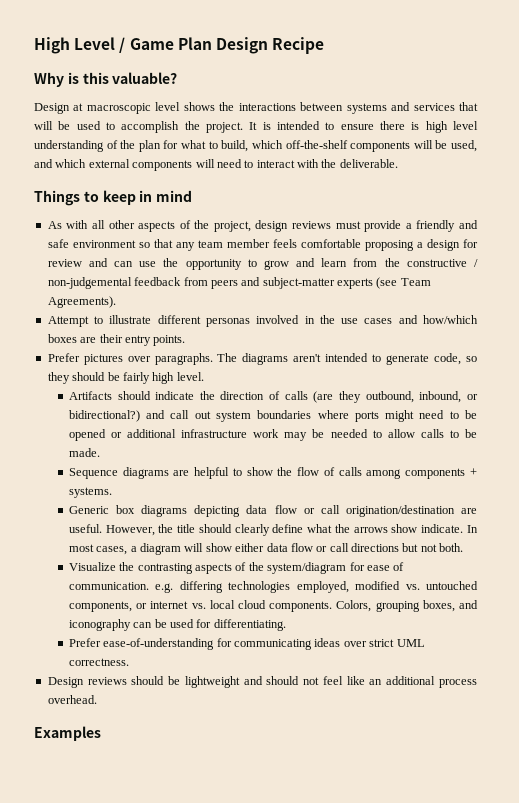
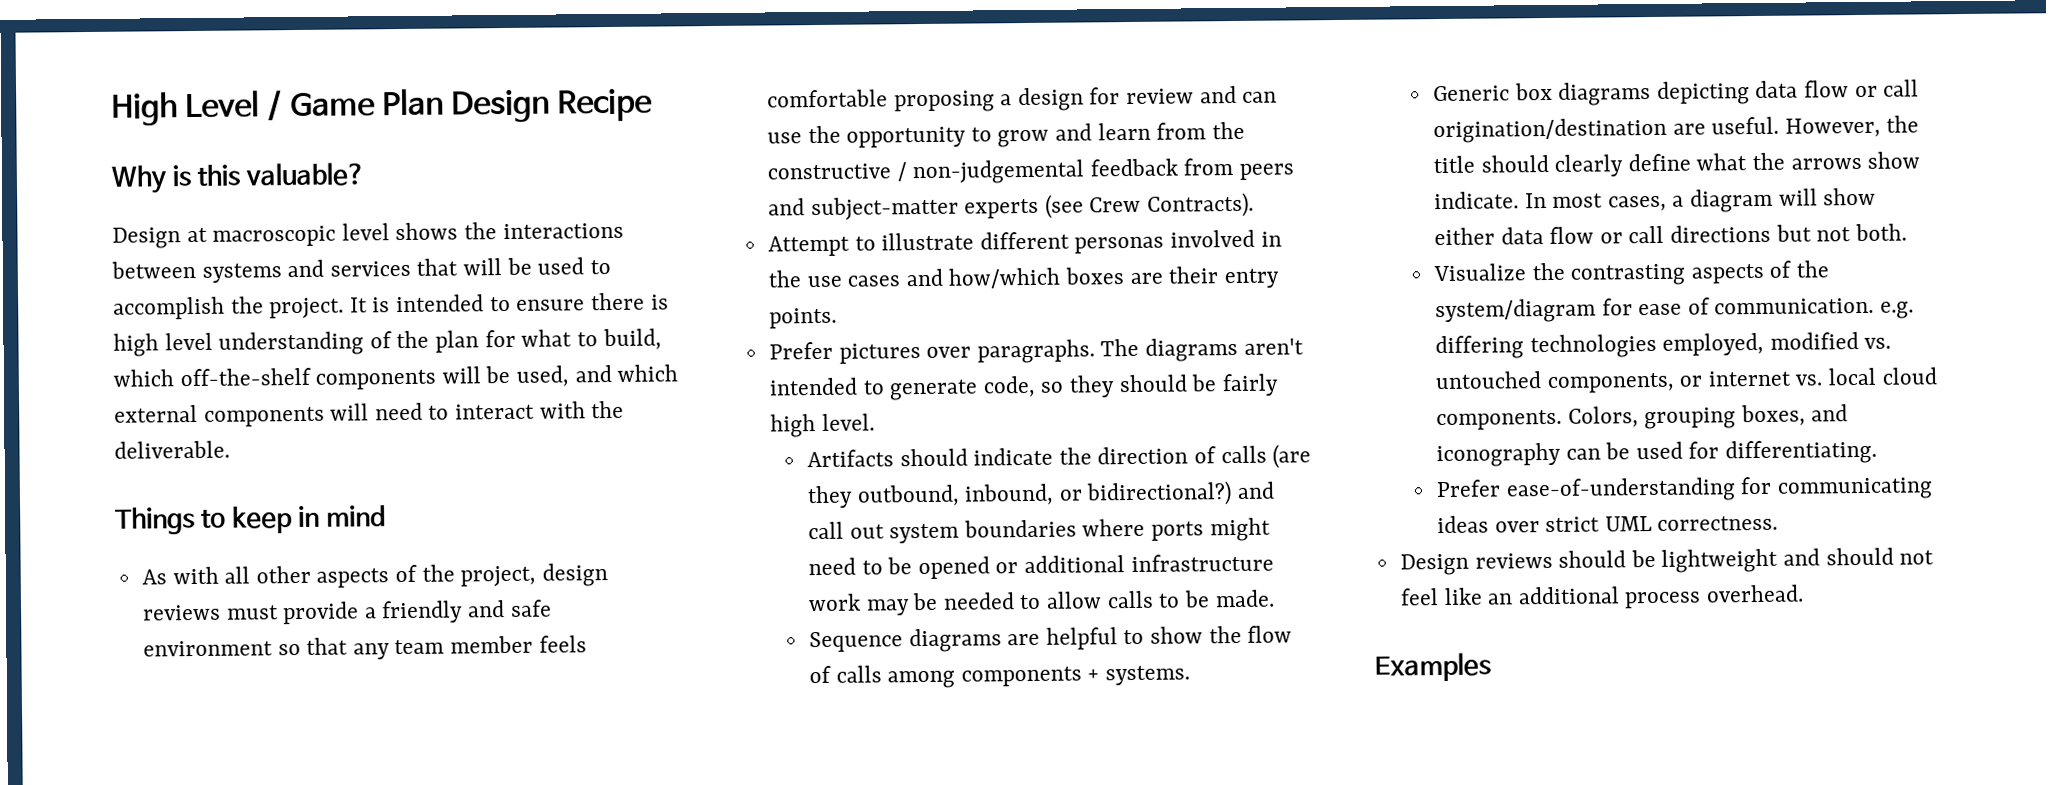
- As with all other aspects of the project, design reviews must provide a friendly and safe environment so that any team member feels comfortable proposing a design for review and can use the opportunity to grow and learn from the constructive / non-judgemental feedback from peers and subject-matter experts (see Team Agreements).
+ As with all other aspects of the project, design reviews must provide a friendly and safe environment so that any team member feels comfortable proposing a design for review and can use the opportunity to grow and learn from the constructive / non-judgemental feedback from peers and subject-matter experts (see Crew Contracts).

